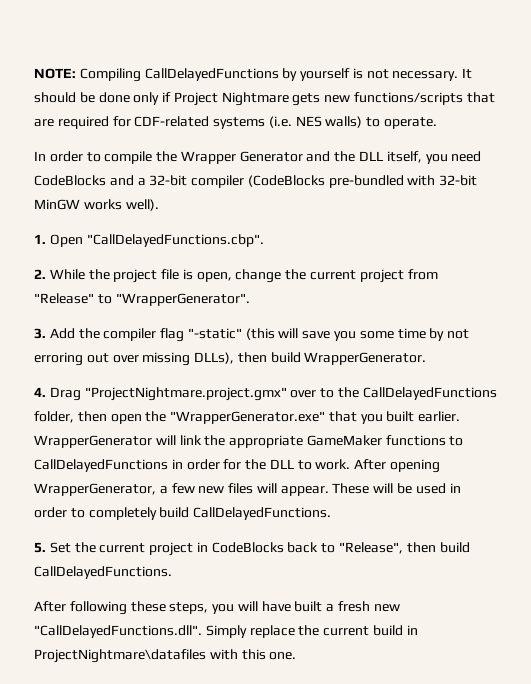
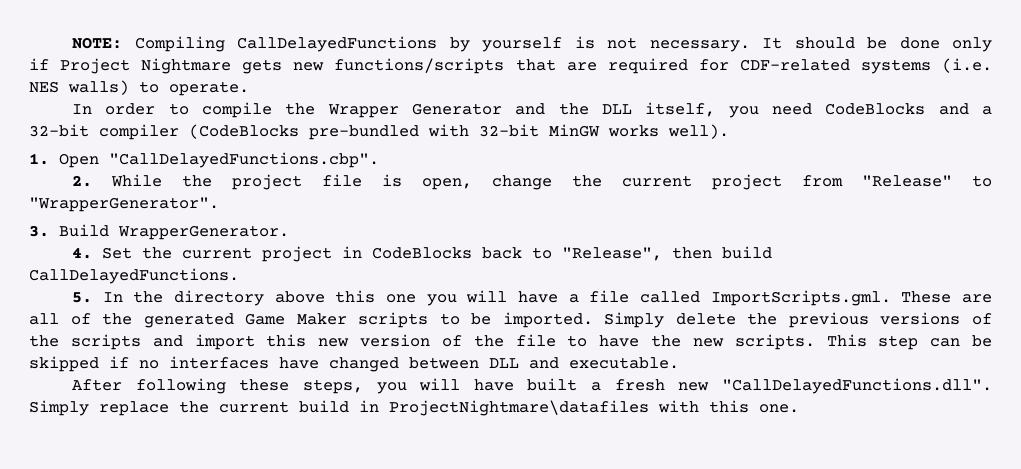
- 3. Add the compiler flag "-static" (this will save you some time by not erroring out over missing DLLs), then build WrapperGenerator.
- 4. Drag "ProjectNightmare.project.gmx" over to the CallDelayedFunctions folder, then open the "WrapperGenerator.exe" that you built earlier. WrapperGenerator will link the appropriate GameMaker functions to CallDelayedFunctions in order for the DLL to work. After opening WrapperGenerator, a few new files will appear. These will be used in order to completely build CallDelayedFunctions.
- 5. Set the current project in CodeBlocks back to "Release", then build CallDelayedFunctions.
+ 3. Build WrapperGenerator.
+ 4. Set the current project in CodeBlocks back to "Release", then build CallDelayedFunctions.
+ 5. In the directory above this one you will have a file called ImportScripts.gml. These are all of the generated Game Maker scripts to be imported. Simply delete the previous versions of the scripts and import this new version of the file to have the new scripts. This step can be skipped if no interfaces have changed between DLL and executable.

